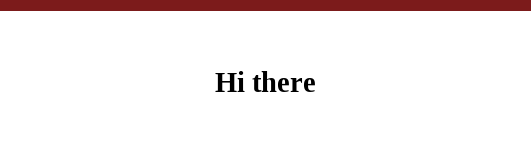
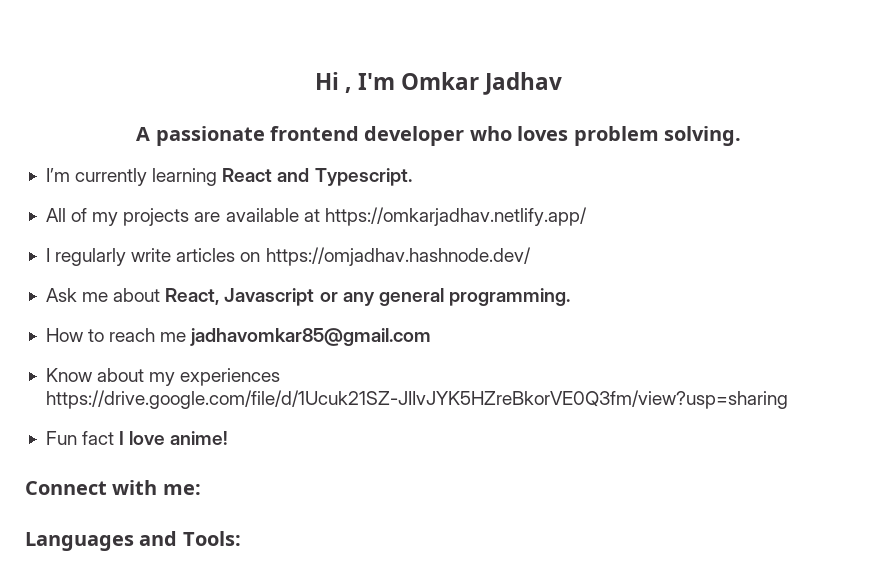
- Hi there
+ Hi , I'm Omkar Jadhav
+ A passionate frontend developer who loves problem solving.
+ I’m currently learning React and Typescript.
+ All of my projects are available at https://omkarjadhav.netlify.app/
+ I regularly write articles on https://omjadhav.hashnode.dev/
+ Ask me about React, Javascript or any general programming.
+ How to reach me jadhavomkar85@gmail.com
+ Know about my experiences https://drive.google.com/file/d/1Ucuk21SZ-JIIvJYK5HZreBkorVE0Q3fm/view?usp=sharing
+ Fun fact I love anime!
+ Connect with me:
+ Languages and Tools:

